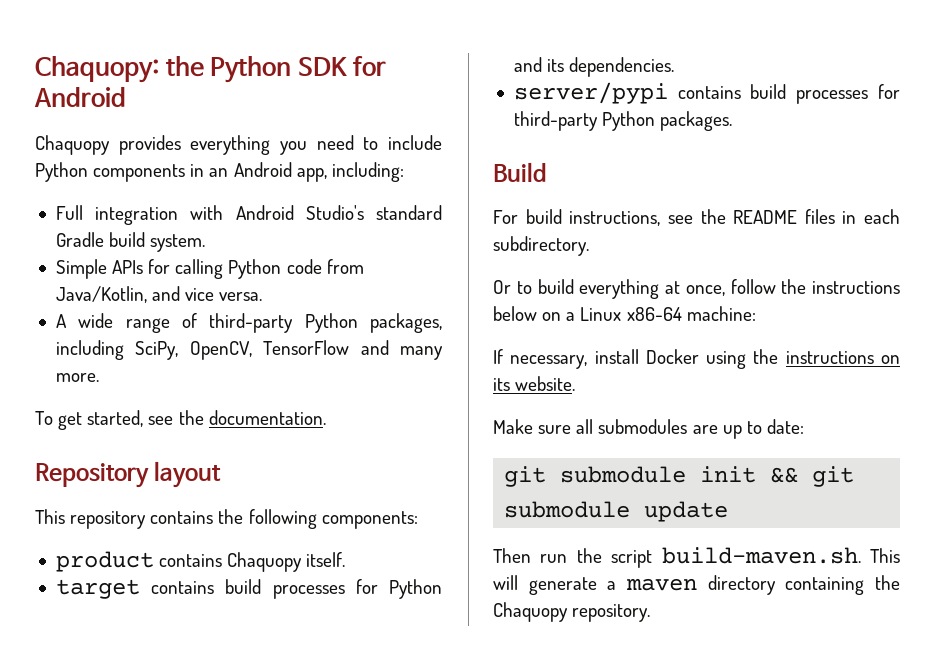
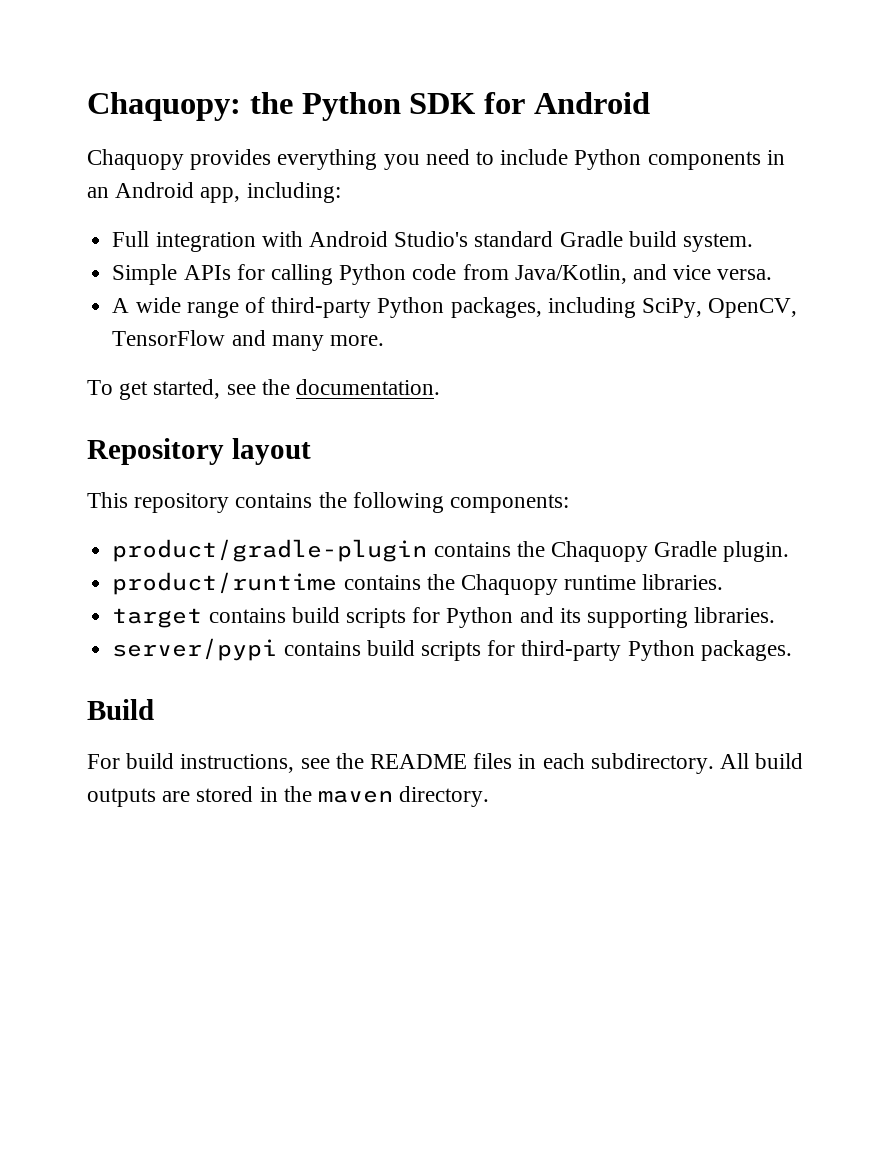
- product contains Chaquopy itself.
+ product/gradle-plugin contains the Chaquopy Gradle plugin.
+ product/runtime contains the Chaquopy runtime libraries.
- target contains build processes for Python and its dependencies.
+ target contains build scripts for Python and its supporting libraries.
- server/pypi contains build processes for third-party Python packages.
+ server/pypi contains build scripts for third-party Python packages.
- For build instructions, see the README files in each subdirectory.
- Or to build everything at once, follow the instructions below on a Linux x86-64 machine:
- If necessary, install Docker using the instructions on its website.
- Make sure all submodules are up to date:
- git submodule init && git submodule update
- Then run the script build-maven.sh. This will generate a maven directory containing the Chaquopy repository.
+ For build instructions, see the README files in each subdirectory. All build outputs are stored in the maven directory.

